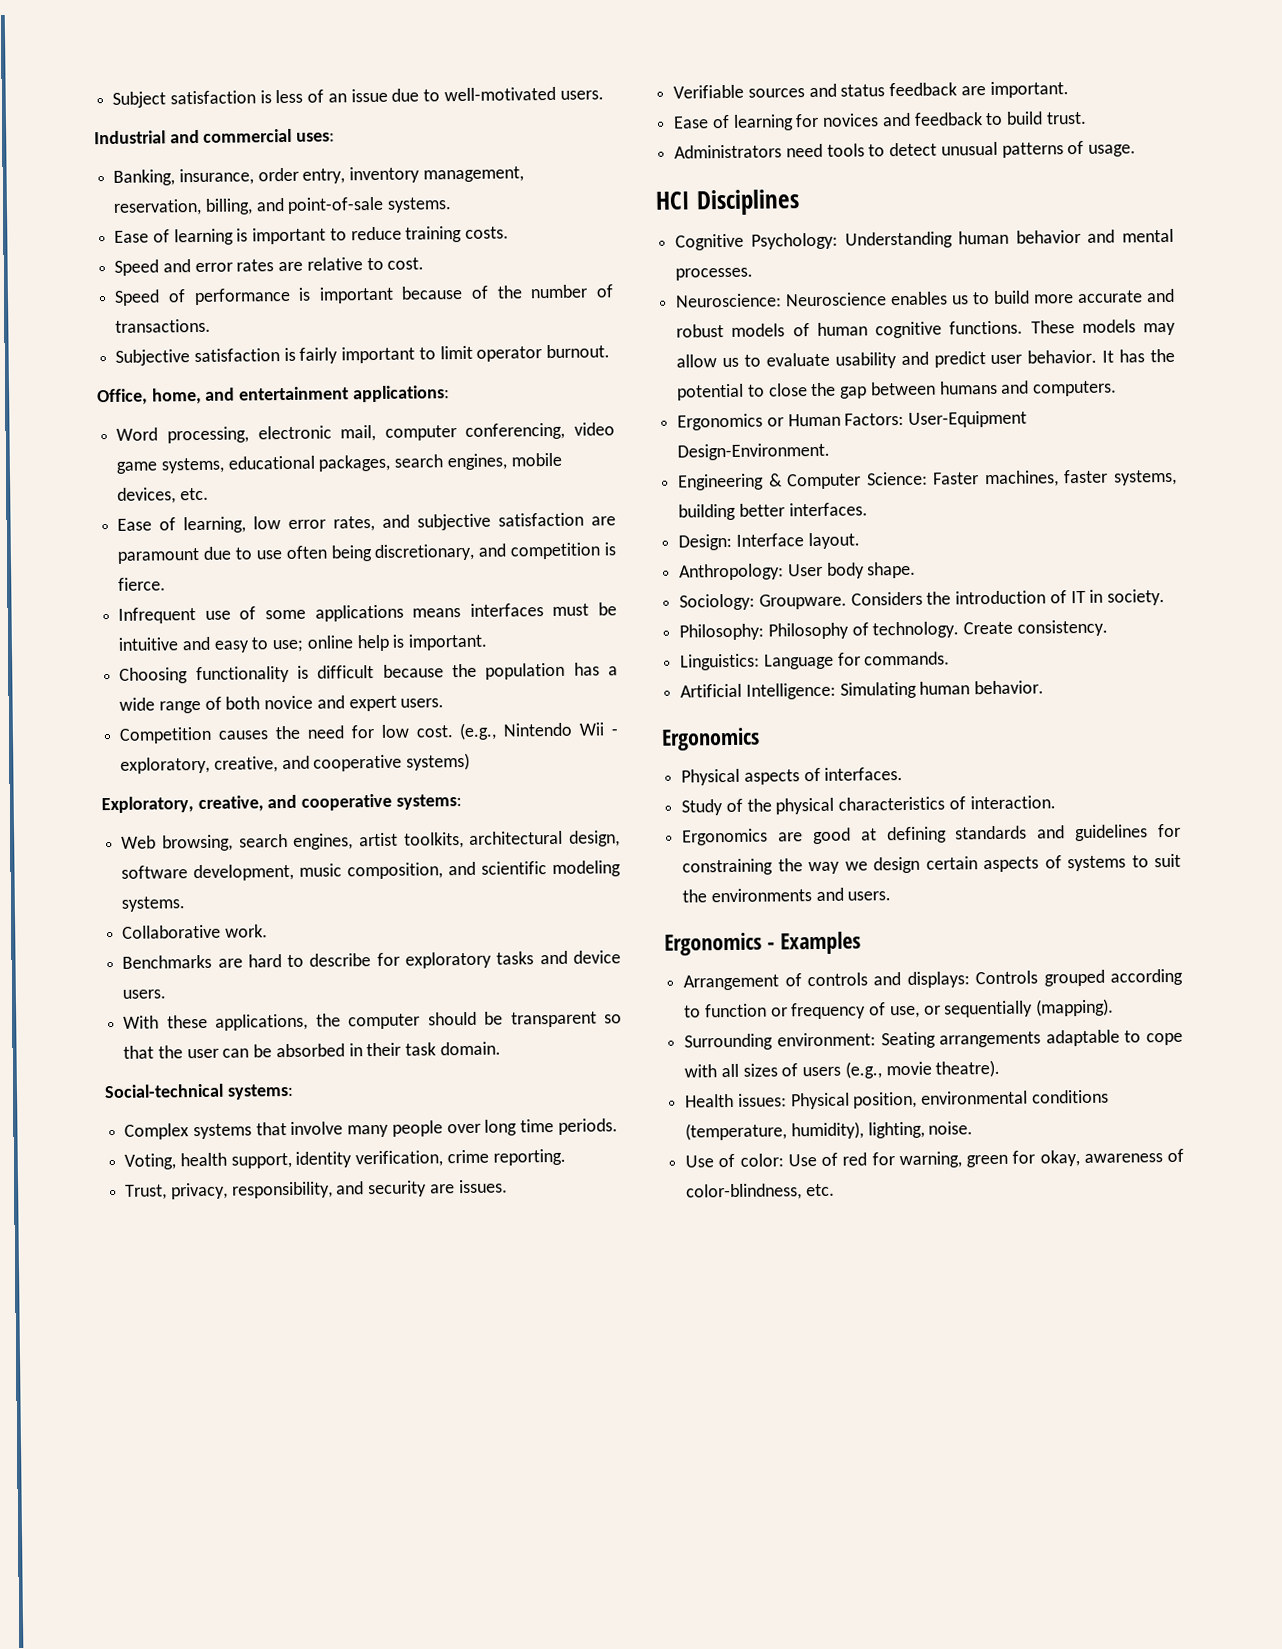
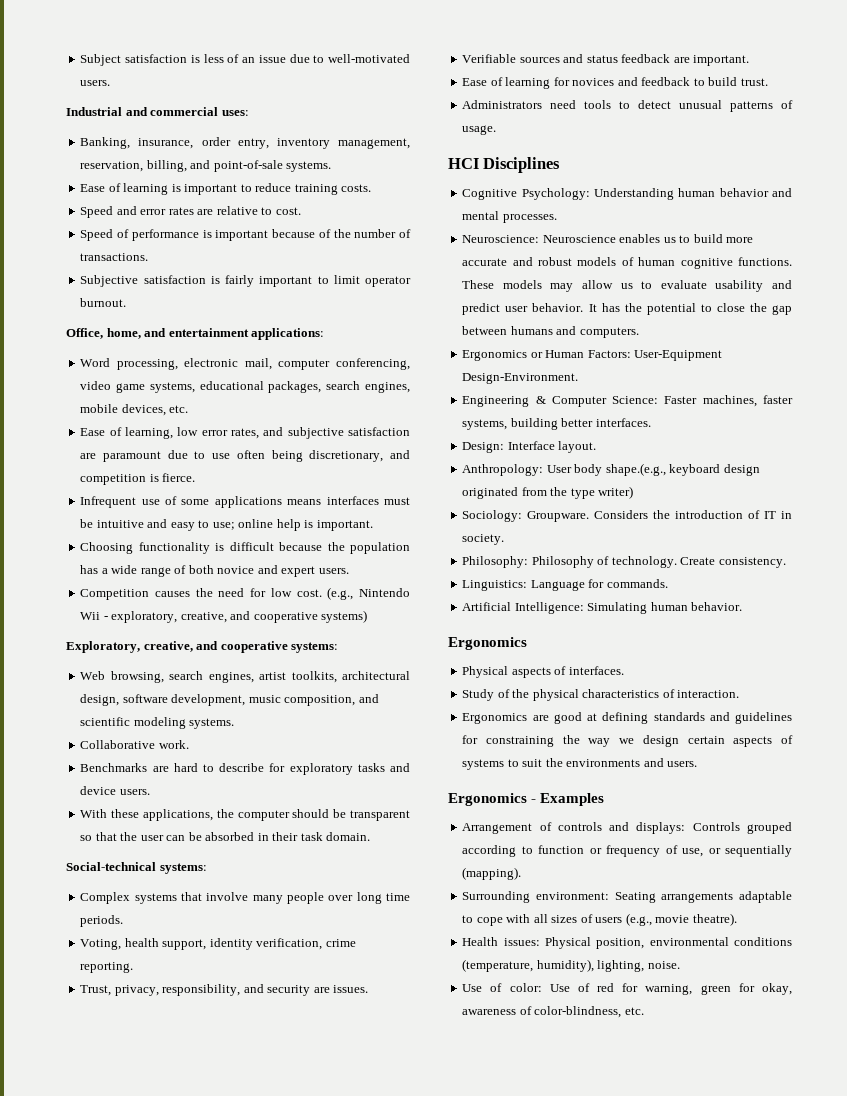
- Anthropology: User body shape.
+ Anthropology: User body shape.(e.g., keyboard design originated from the type writer)

